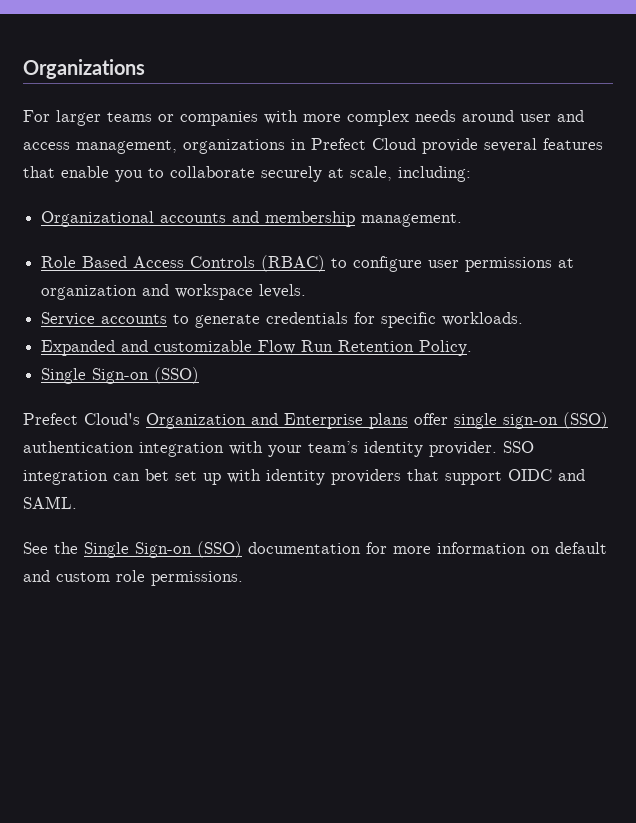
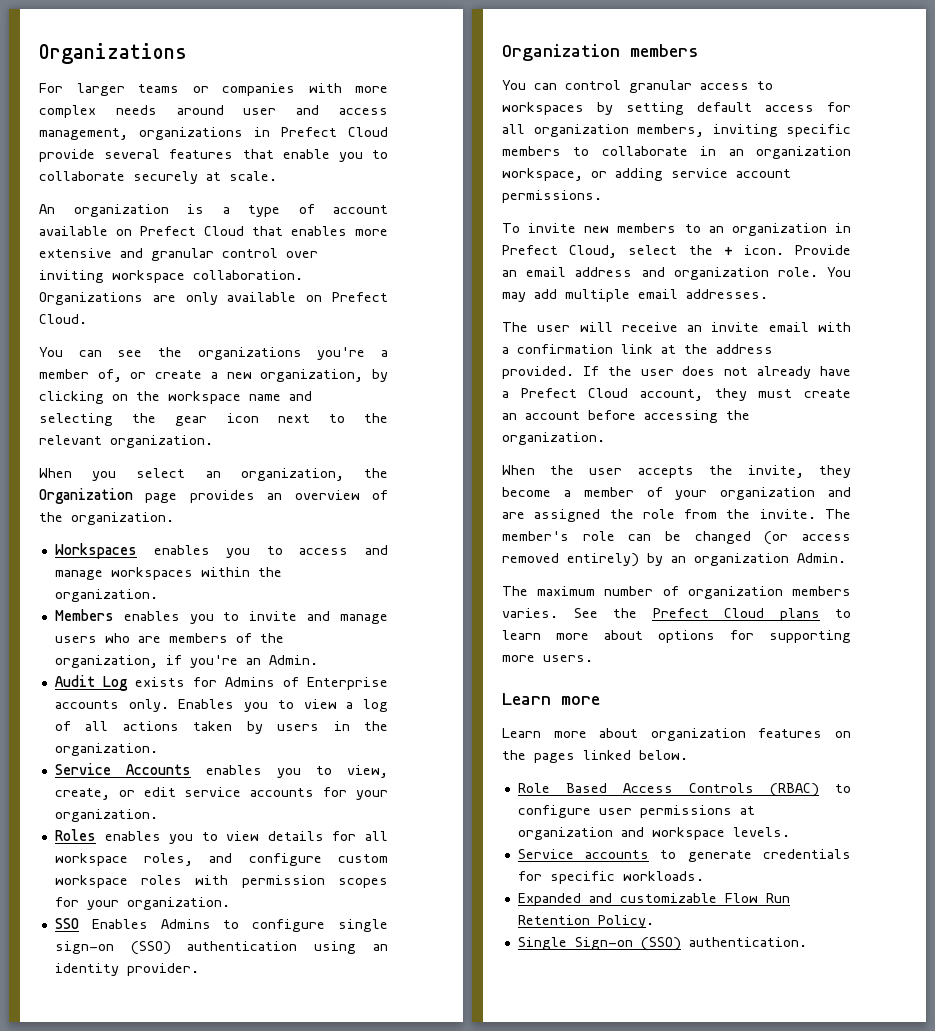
- For larger teams or companies with more complex needs around user and access management, organizations in Prefect Cloud provide several features that enable you to collaborate securely at scale, including:
- Organizational accounts and membership management.
+ For larger teams or companies with more complex needs around user and access management, organizations in Prefect Cloud provide several features that enable you to collaborate securely at scale.
+ An organization is a type of account available on Prefect Cloud that enables more extensive and granular control over inviting workspace collaboration. Organizations are only available on Prefect Cloud.
+ You can see the organizations you're a member of, or create a new organization, by clicking on the workspace name and selecting the gear icon next to the relevant organization.
+ When you select an organization, the Organization page provides an overview of the organization.
+ Workspaces enables you to access and manage workspaces within the organization.
+ Members enables you to invite and manage users who are members of the organization, if you're an Admin.
+ Audit Log exists for Admins of Enterprise accounts only. Enables you to view a log of all actions taken by users in the organization.
+ Service Accounts enables you to view, create, or edit service accounts for your organization.
+ Roles enables you to view details for all workspace roles, and configure custom workspace roles with permission scopes for your organization.
+ SSO Enables Admins to configure single sign-on (SSO) authentication using an identity provider.
+ Organization members
+ You can control granular access to workspaces by setting default access for all organization members, inviting specific members to collaborate in an organization workspace, or adding service account permissions.
+ To invite new members to an organization in Prefect Cloud, select the + icon. Provide an email address and organization role. You may add multiple email addresses.
+ The user will receive an invite email with a confirmation link at the address provided. If the user does not already have a Prefect Cloud account, they must create an account before accessing the organization.
+ When the user accepts the invite, they become a member of your organization and are assigned the role from the invite. The member's role can be changed (or access removed entirely) by an organization Admin.
+ The maximum number of organization members varies. See the Prefect Cloud plans to learn more about options for supporting more users.
+ Learn more
+ Learn more about organization features on the pages linked below.
  Expanded and customizable Flow Run Retention Policy.
- Single Sign-on (SSO)
- Prefect Cloud's Organization and Enterprise plans offer single sign-on (SSO) authentication integration with your team’s identity provider. SSO integration can bet set up with identity providers that support OIDC and SAML.
- See the Single Sign-on (SSO) documentation for more information on default and custom role permissions.
+ Single Sign-on (SSO) authentication.

